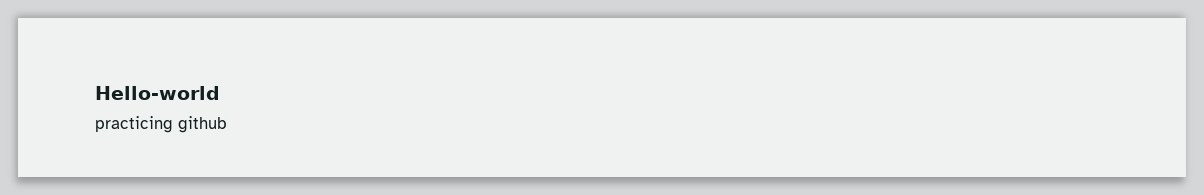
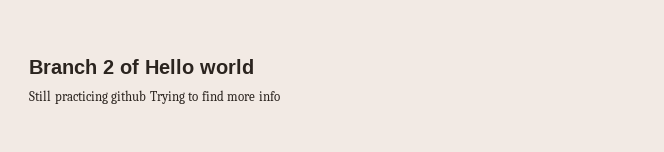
- Hello-world
- practicing github
+ Branch 2 of Hello world
+ Still practicing github Trying to find more info

